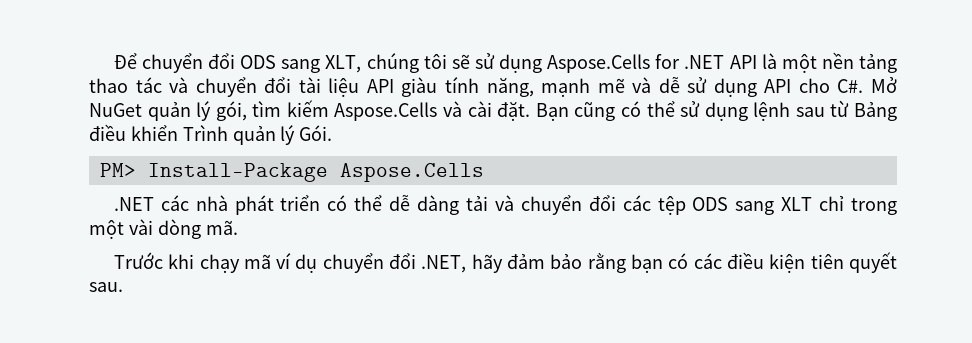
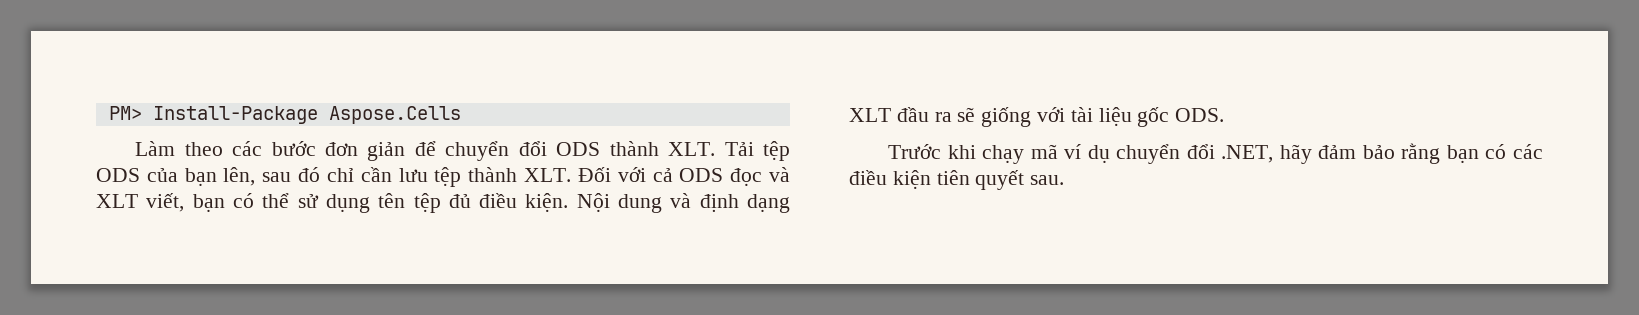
- Để chuyển đổi ODS sang XLT, chúng tôi sẽ sử dụng Aspose.Cells for .NET API là một nền tảng thao tác và chuyển đổi tài liệu API giàu tính năng, mạnh mẽ và dễ sử dụng API cho C#. Mở NuGet quản lý gói, tìm kiếm Aspose.Cells và cài đặt. Bạn cũng có thể sử dụng lệnh sau từ Bảng điều khiển Trình quản lý Gói.
  PM> Install-Package Aspose.Cells
- .NET các nhà phát triển có thể dễ dàng tải và chuyển đổi các tệp ODS sang XLT chỉ trong một vài dòng mã.
+ Làm theo các bước đơn giản để chuyển đổi ODS thành XLT. Tải tệp ODS của bạn lên, sau đó chỉ cần lưu tệp thành XLT. Đối với cả ODS đọc và XLT viết, bạn có thể sử dụng tên tệp đủ điều kiện. Nội dung và định dạng XLT đầu ra sẽ giống với tài liệu gốc ODS.

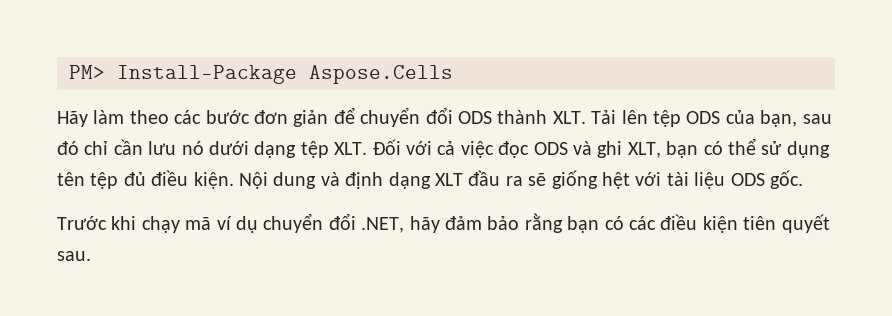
- Làm theo các bước đơn giản để chuyển đổi ODS thành XLT. Tải tệp ODS của bạn lên, sau đó chỉ cần lưu tệp thành XLT. Đối với cả ODS đọc và XLT viết, bạn có thể sử dụng tên tệp đủ điều kiện.
+ Hãy làm theo các bước đơn giản để chuyển đổi ODS thành XLT. Tải lên tệp ODS của bạn, sau đó chỉ cần lưu nó dưới dạng tệp XLT. Đối với cả việc đọc ODS và ghi XLT, bạn có thể sử dụng tên tệp đủ điều kiện.
- Nội dung và định dạng XLT đầu ra sẽ giống với tài liệu gốc ODS.
+ Nội dung và định dạng XLT đầu ra sẽ giống hệt với tài liệu ODS gốc.

